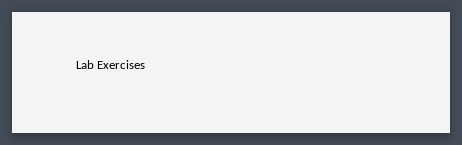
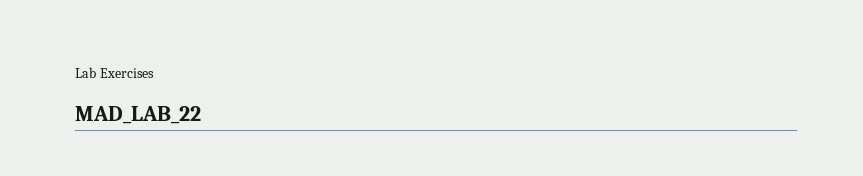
+ MAD_LAB_22

